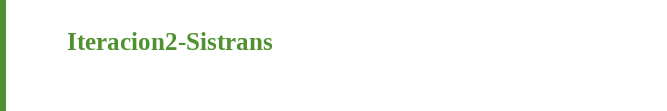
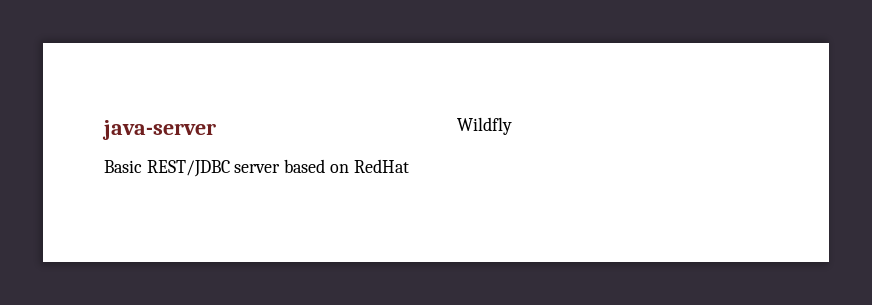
- Iteracion2-Sistrans
+ java-server
+ Basic REST/JDBC server based on RedHat Wildfly

